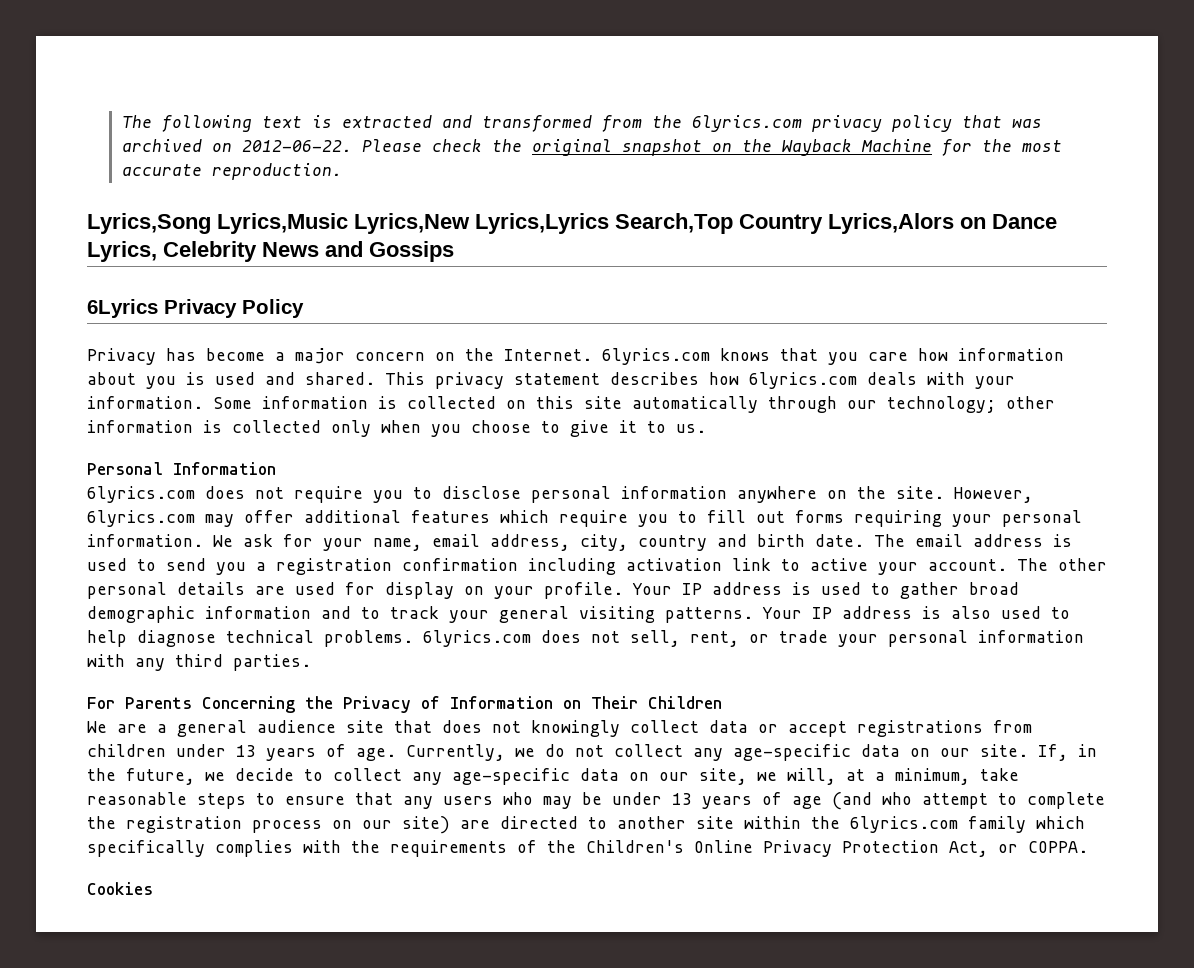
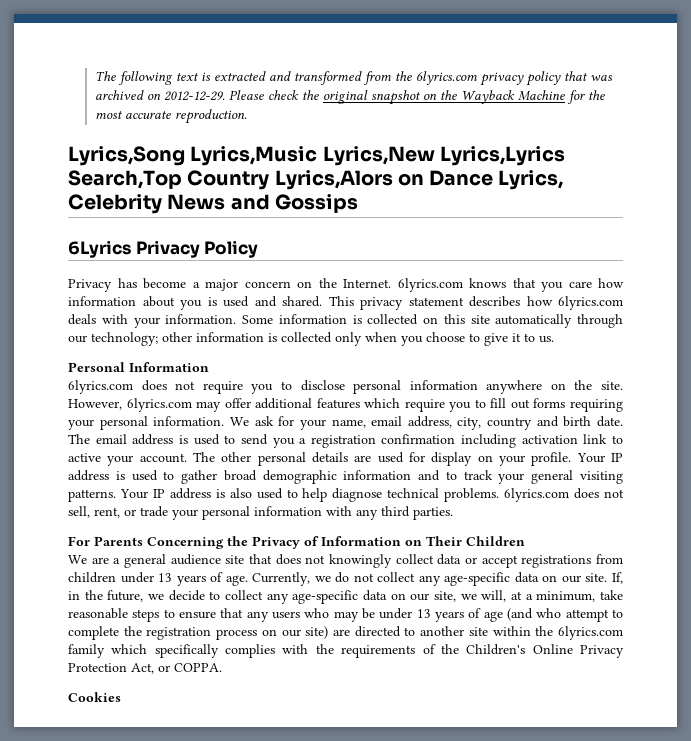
- The following text is extracted and transformed from the 6lyrics.com privacy policy that was archived on 2012-06-22.
+ The following text is extracted and transformed from the 6lyrics.com privacy policy that was archived on 2012-12-29.

